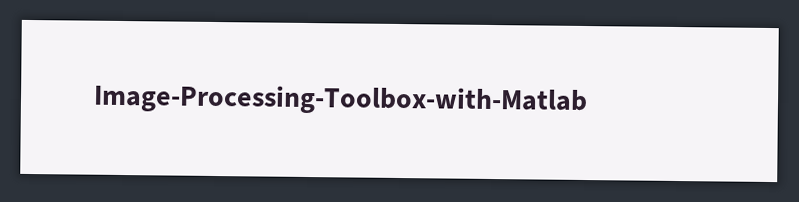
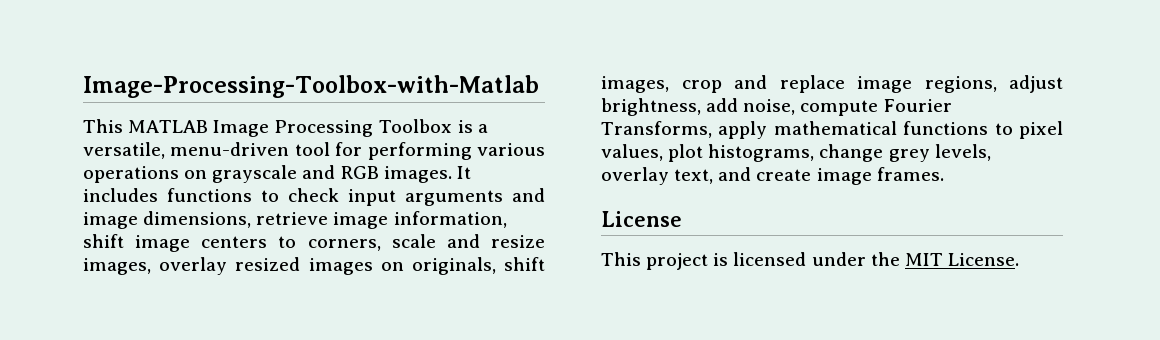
+ This MATLAB Image Processing Toolbox is a versatile, menu-driven tool for performing various operations on grayscale and RGB images. It includes functions to check input arguments and image dimensions, retrieve image information, shift image centers to corners, scale and resize images, overlay resized images on originals, shift images, crop and replace image regions, adjust brightness, add noise, compute Fourier Transforms, apply mathematical functions to pixel values, plot histograms, change grey levels, overlay text, and create image frames.
+ License
+ This project is licensed under the MIT License.

